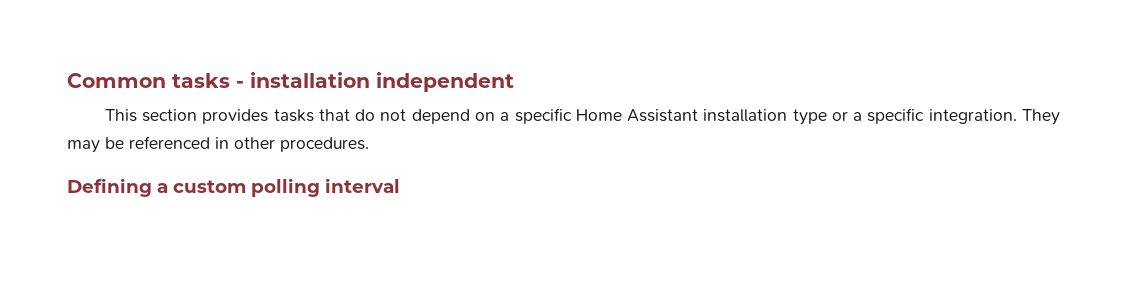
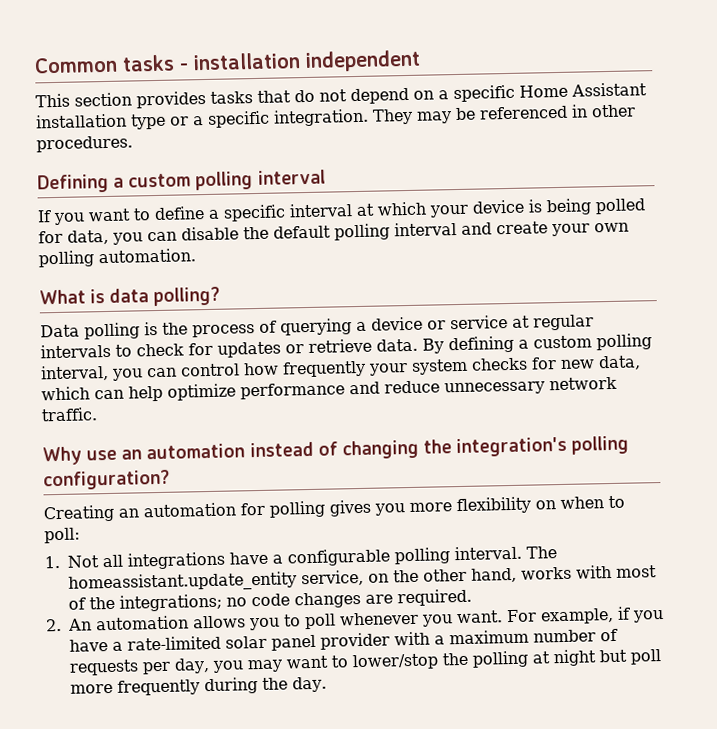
+ If you want to define a specific interval at which your device is being polled for data, you can disable the default polling interval and create your own polling automation.
+ What is data polling?
+ Data polling is the process of querying a device or service at regular intervals to check for updates or retrieve data. By defining a custom polling interval, you can control how frequently your system checks for new data, which can help optimize performance and reduce unnecessary network traffic.
+ Why use an automation instead of changing the integration's polling configuration?
+ Creating an automation for polling gives you more flexibility on when to poll:
+ 1. Not all integrations have a configurable polling interval. The homeassistant.update_entity service, on the other hand, works with most of the integrations; no code changes are required.
+ 2. An automation allows you to poll whenever you want. For example, if you have a rate-limited solar panel provider with a maximum number of requests per day, you may want to lower/stop the polling at night but poll more frequently during the day.

